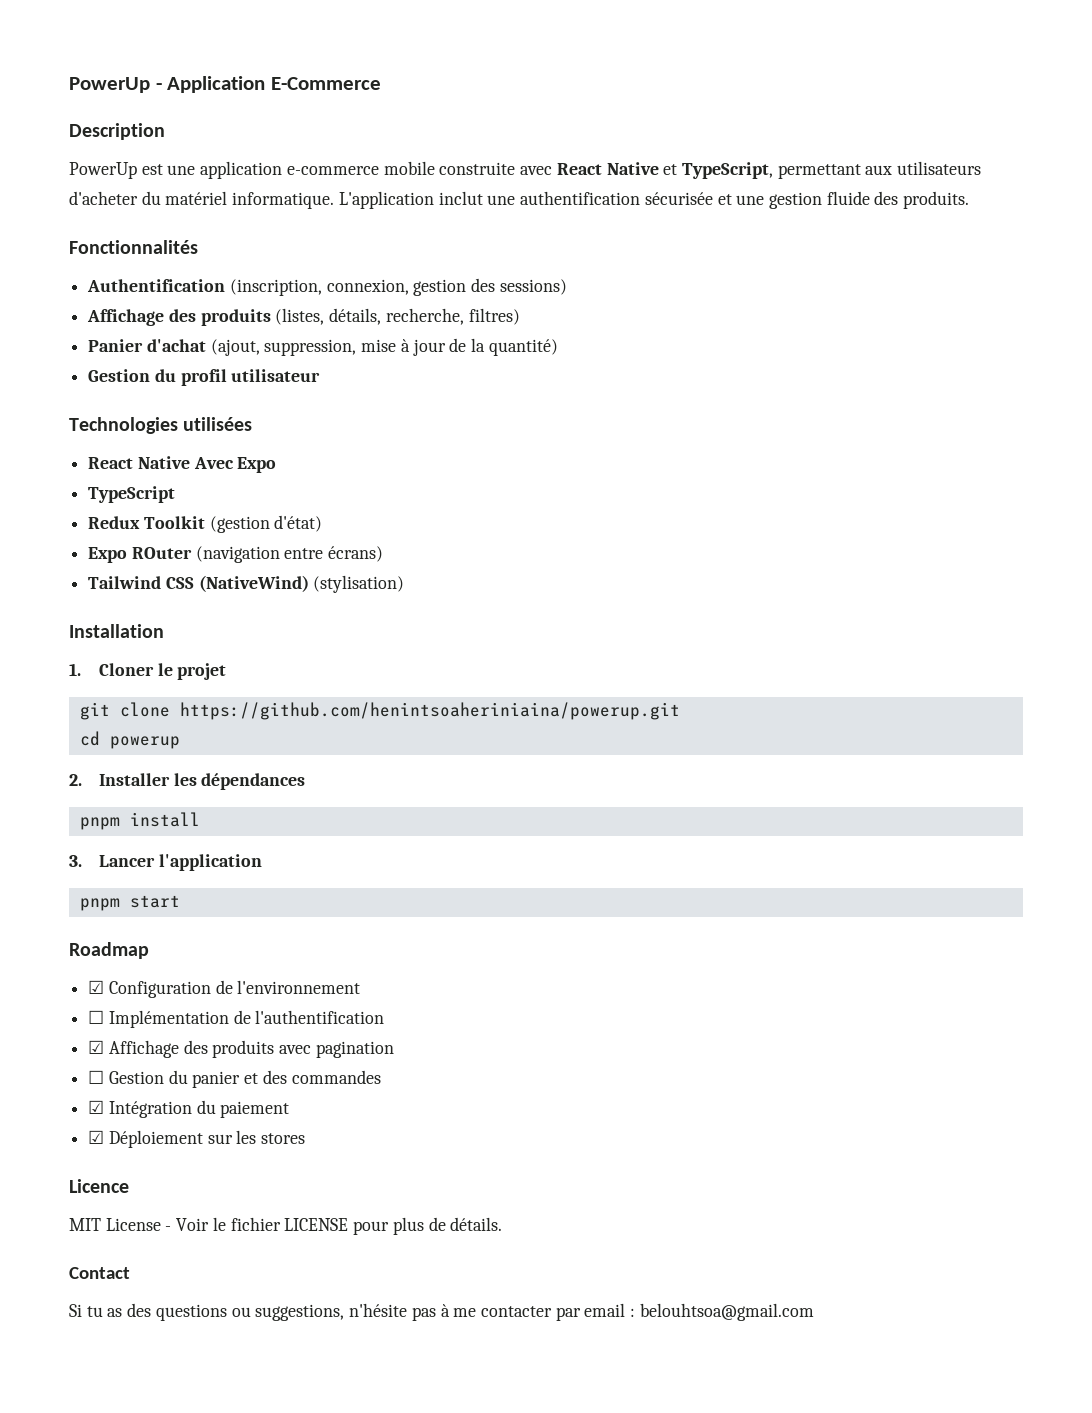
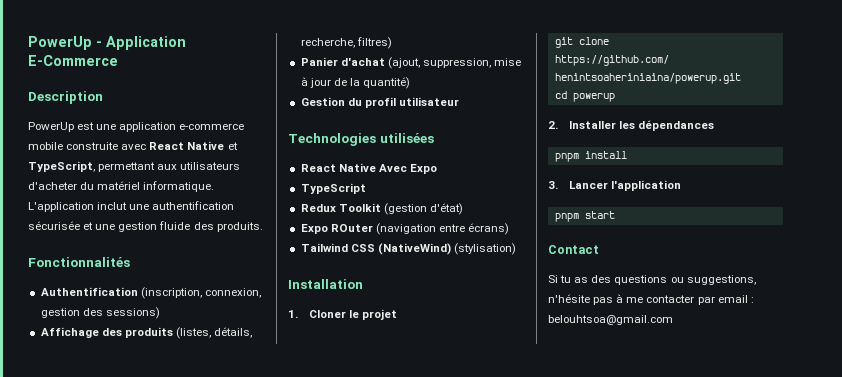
- Roadmap
- ☑ Configuration de l'environnement
- ☐ Implémentation de l'authentification
- ☑ Affichage des produits avec pagination
- ☐ Gestion du panier et des commandes
- ☑ Intégration du paiement
- ☑ Déploiement sur les stores
- Licence
- MIT License - Voir le fichier LICENSE pour plus de détails.

